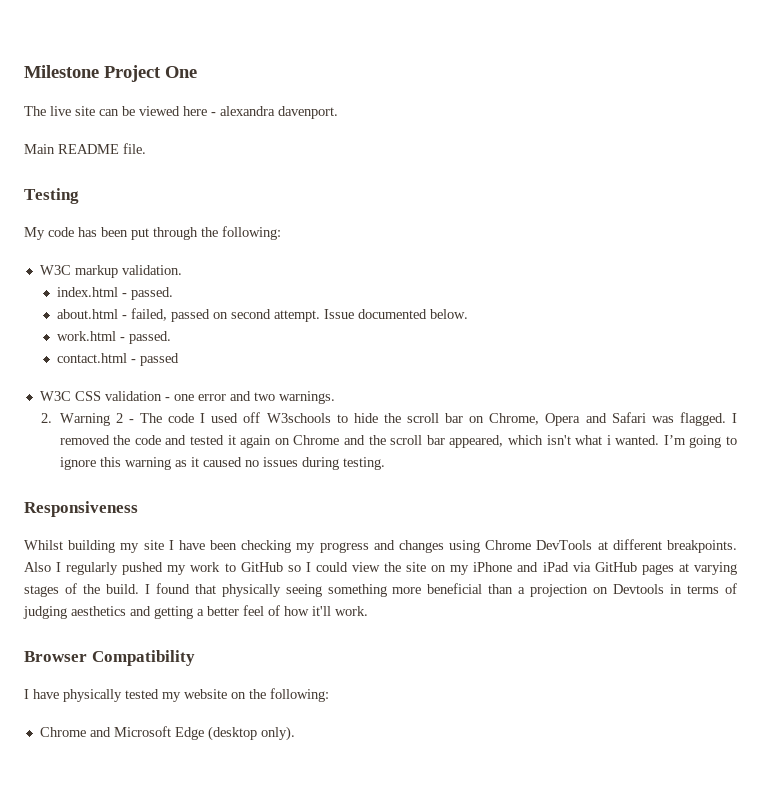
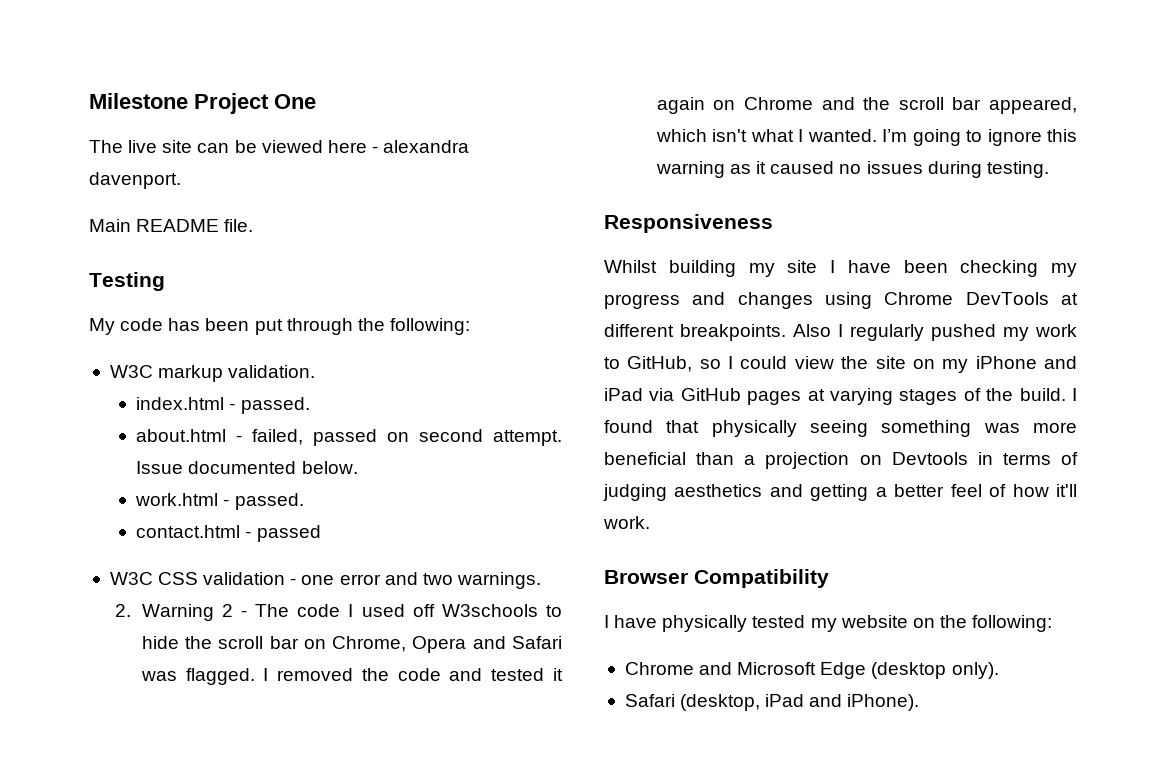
- I removed the code and tested it again on Chrome and the scroll bar appeared, which isn't what i wanted.
+ I removed the code and tested it again on Chrome and the scroll bar appeared, which isn't what I wanted.
- Also I regularly pushed my work to GitHub so I could view the site on my iPhone and iPad via GitHub pages at varying stages of the build.
+ Also I regularly pushed my work to GitHub, so I could view the site on my iPhone and iPad via GitHub pages at varying stages of the build.
- I found that physically seeing something more beneficial than a projection on Devtools in terms of judging aesthetics and getting a better feel of how it'll work.
+ I found that physically seeing something was more beneficial than a projection on Devtools in terms of judging aesthetics and getting a better feel of how it'll work.
+ Safari (desktop, iPad and iPhone).

